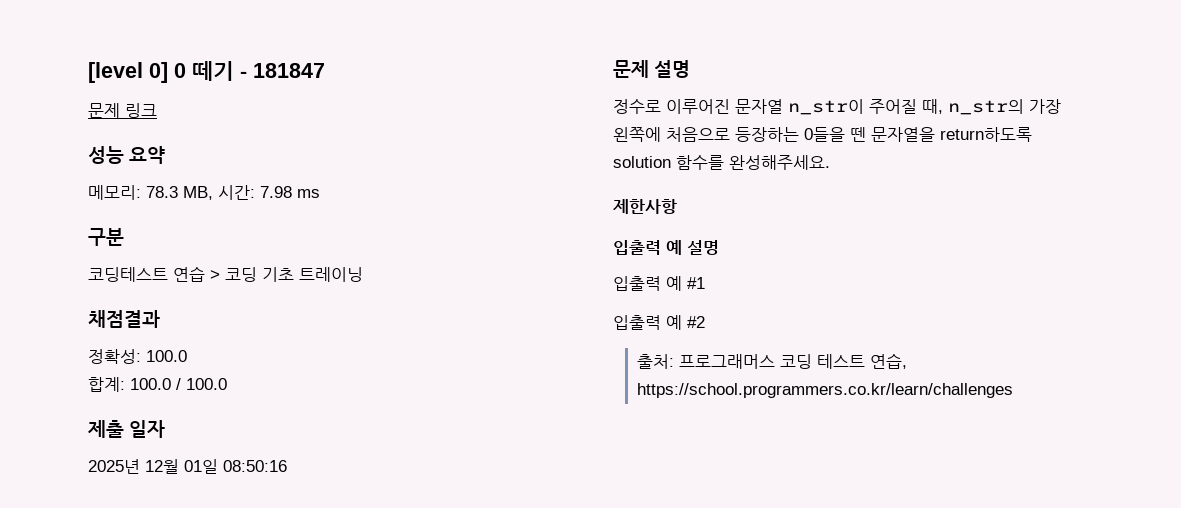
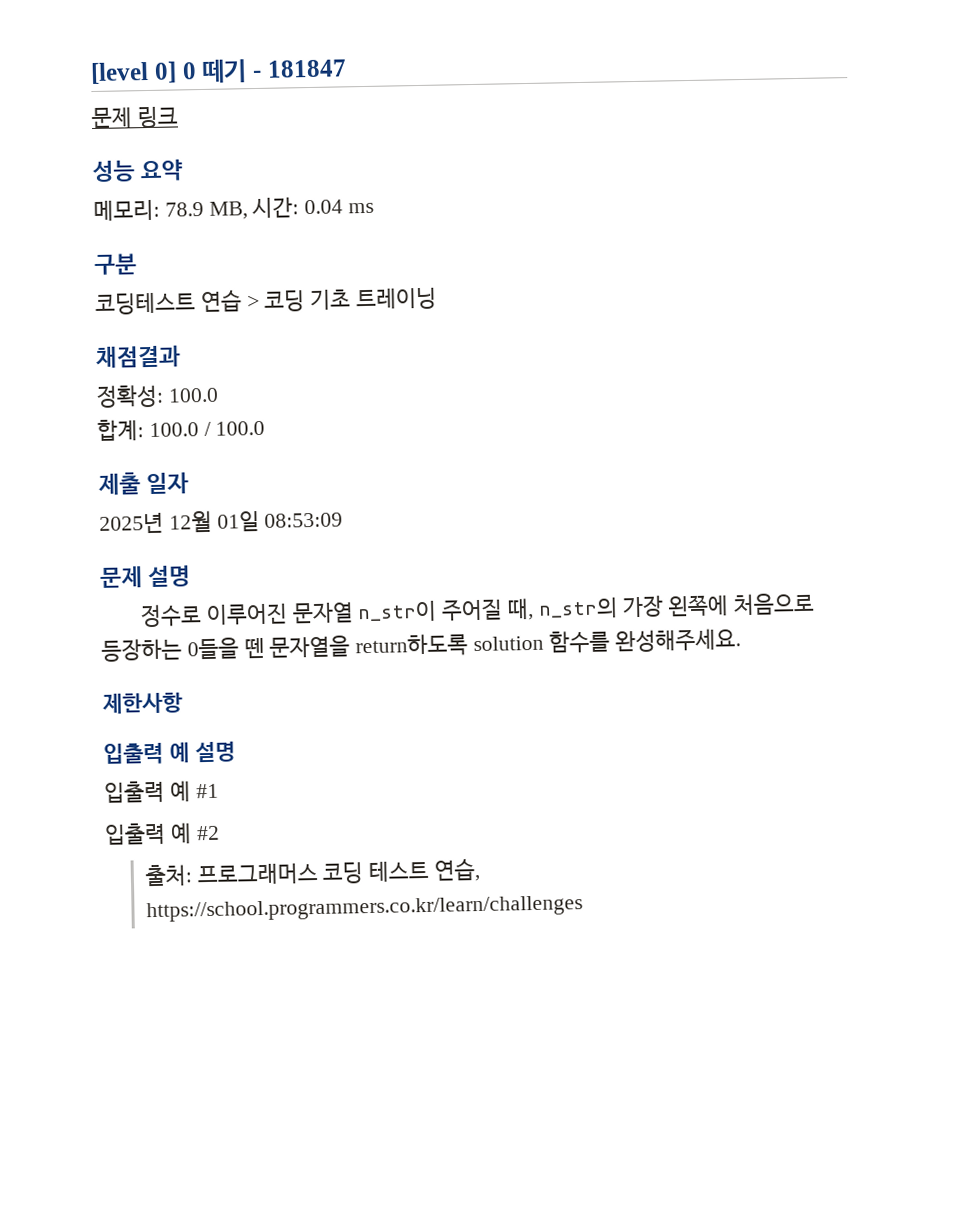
- 메모리: 78.3 MB, 시간: 7.98 ms
+ 메모리: 78.9 MB, 시간: 0.04 ms
- 2025년 12월 01일 08:50:16
+ 2025년 12월 01일 08:53:09

